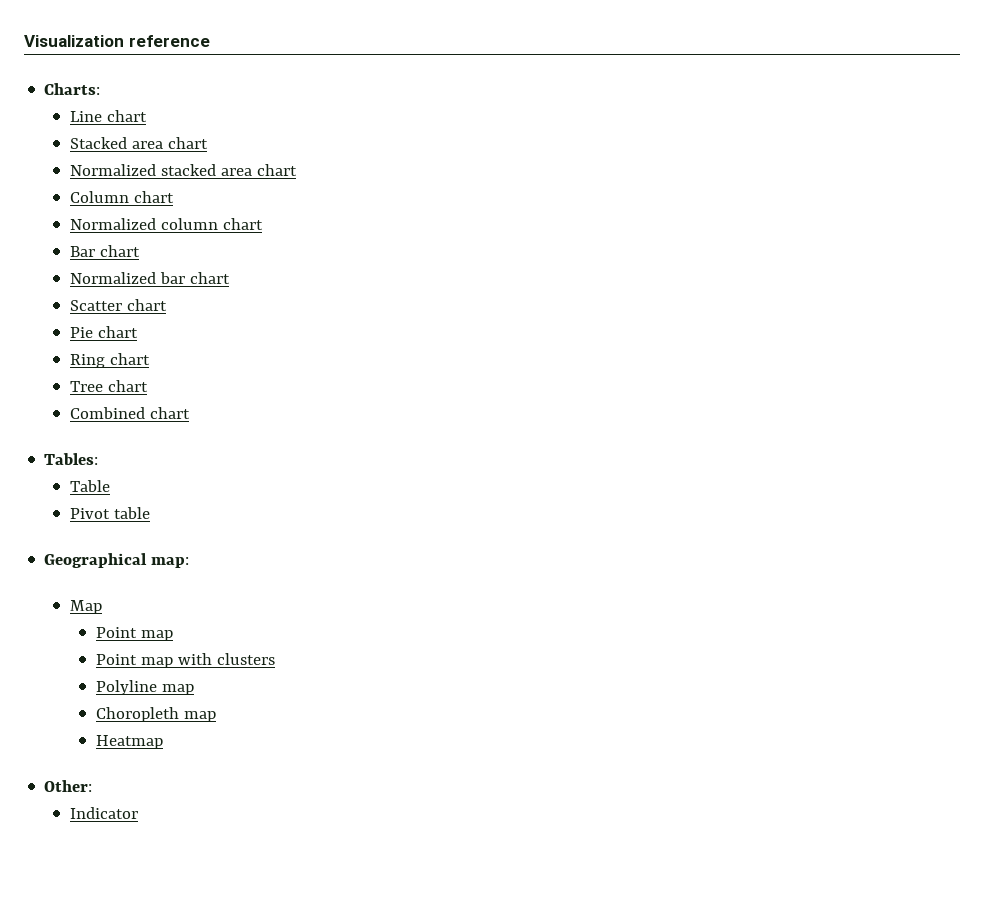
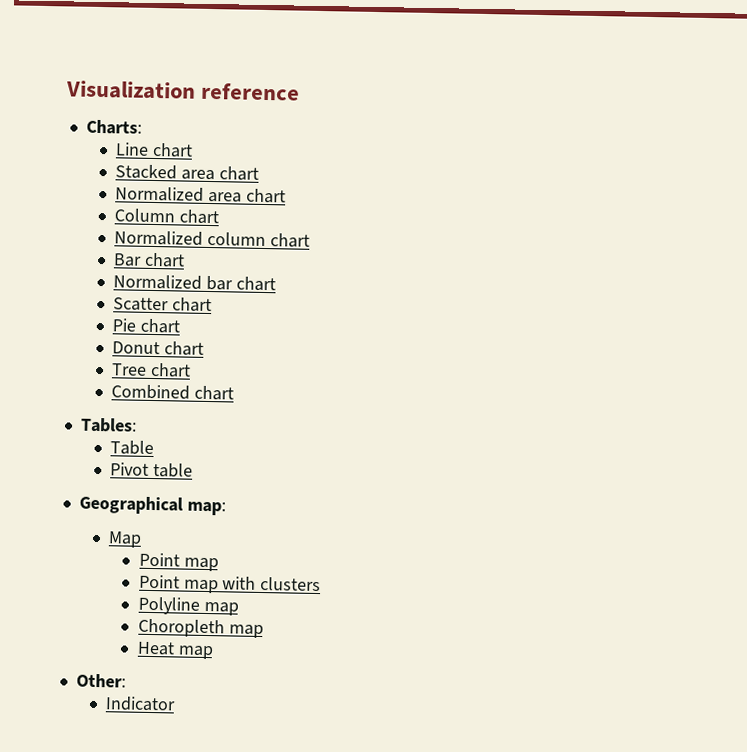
- Normalized stacked area chart
+ Normalized area chart
- Ring chart
+ Donut chart
- Heatmap
+ Heat map

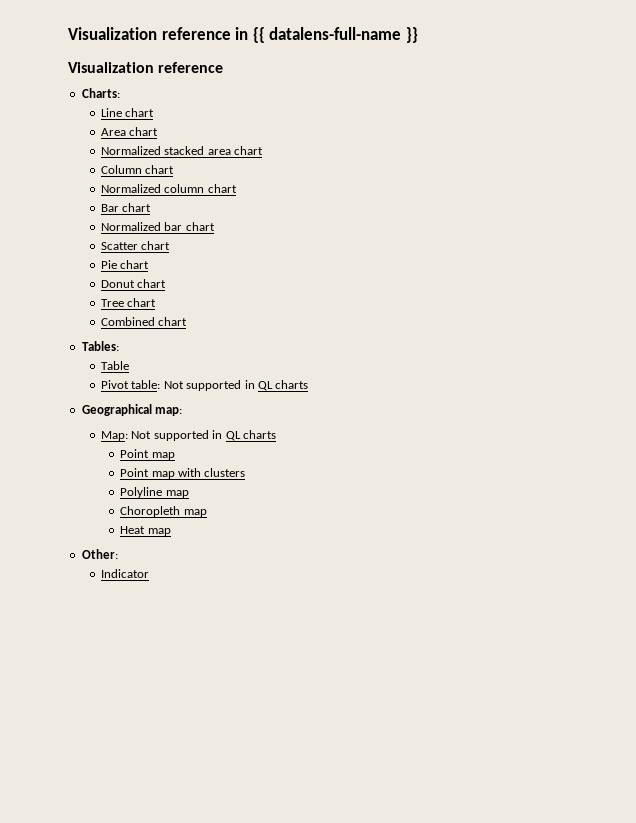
+ Visualization reference in {{ datalens-full-name }}
- Stacked area chart
- Normalized area chart
+ Area chart
+ Normalized stacked area chart
- Pivot table
+ Pivot table: Not supported in QL charts
  Geographical map:
- Map
+ Map: Not supported in QL charts

